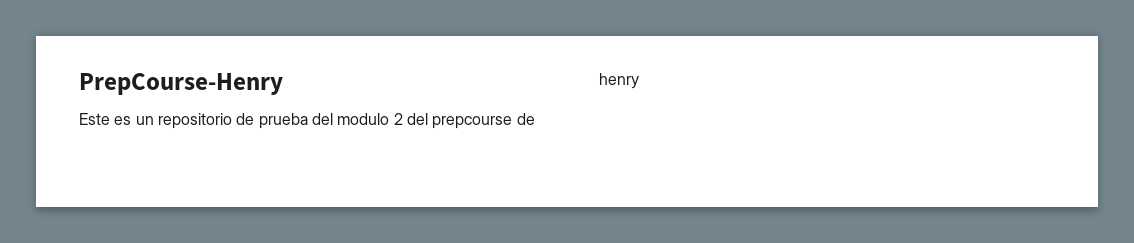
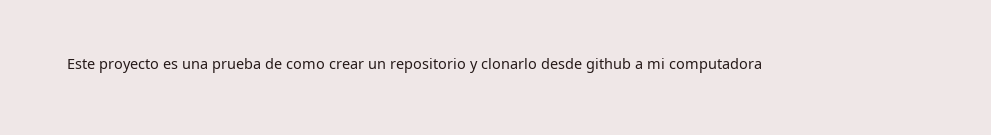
- PrepCourse-Henry
- Este es un repositorio de prueba del modulo 2 del prepcourse de henry
+ Este proyecto es una prueba de como crear un repositorio y clonarlo desde github a mi computadora

